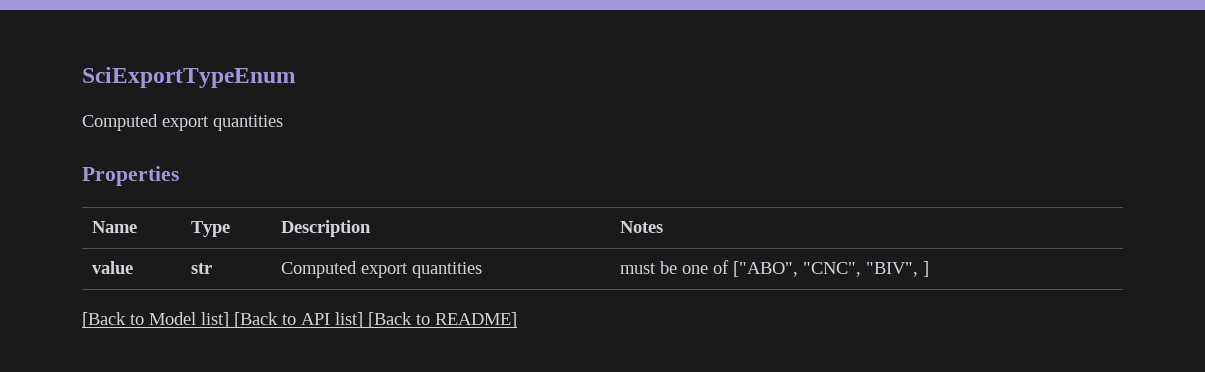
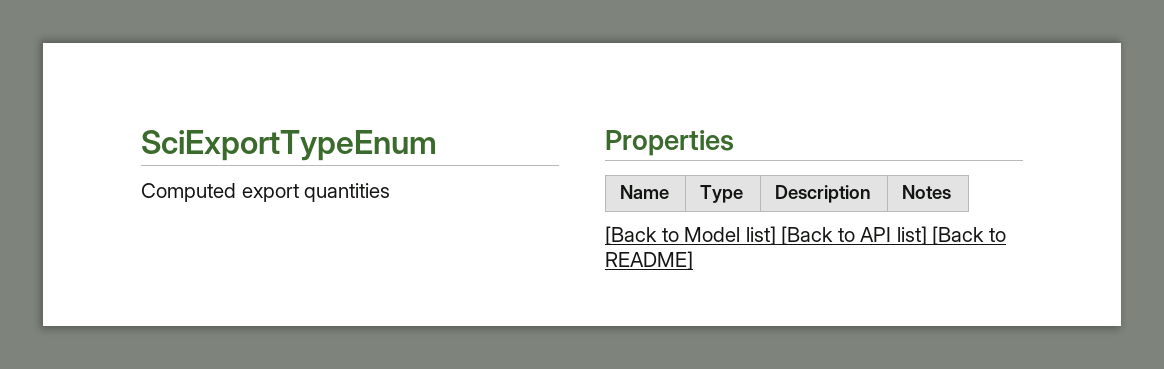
- value | str | Computed export quantities | must be one of ["ABO", "CNC", "BIV", ]

